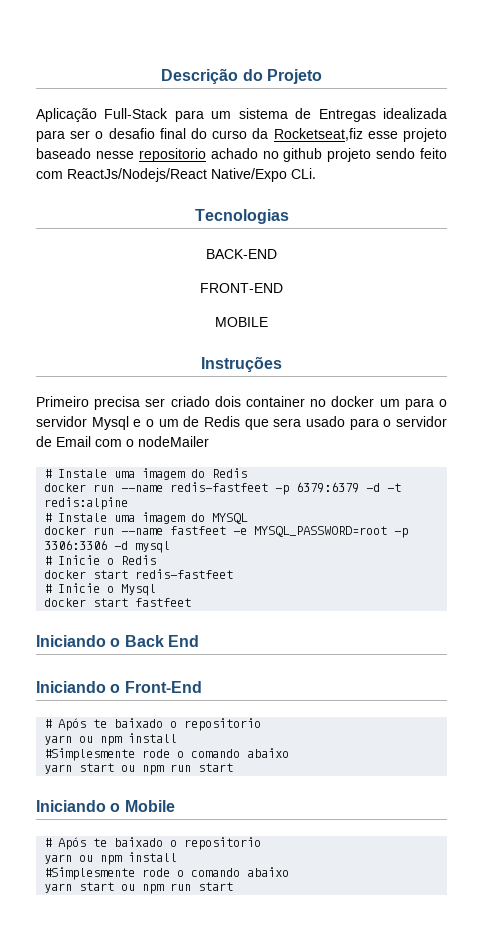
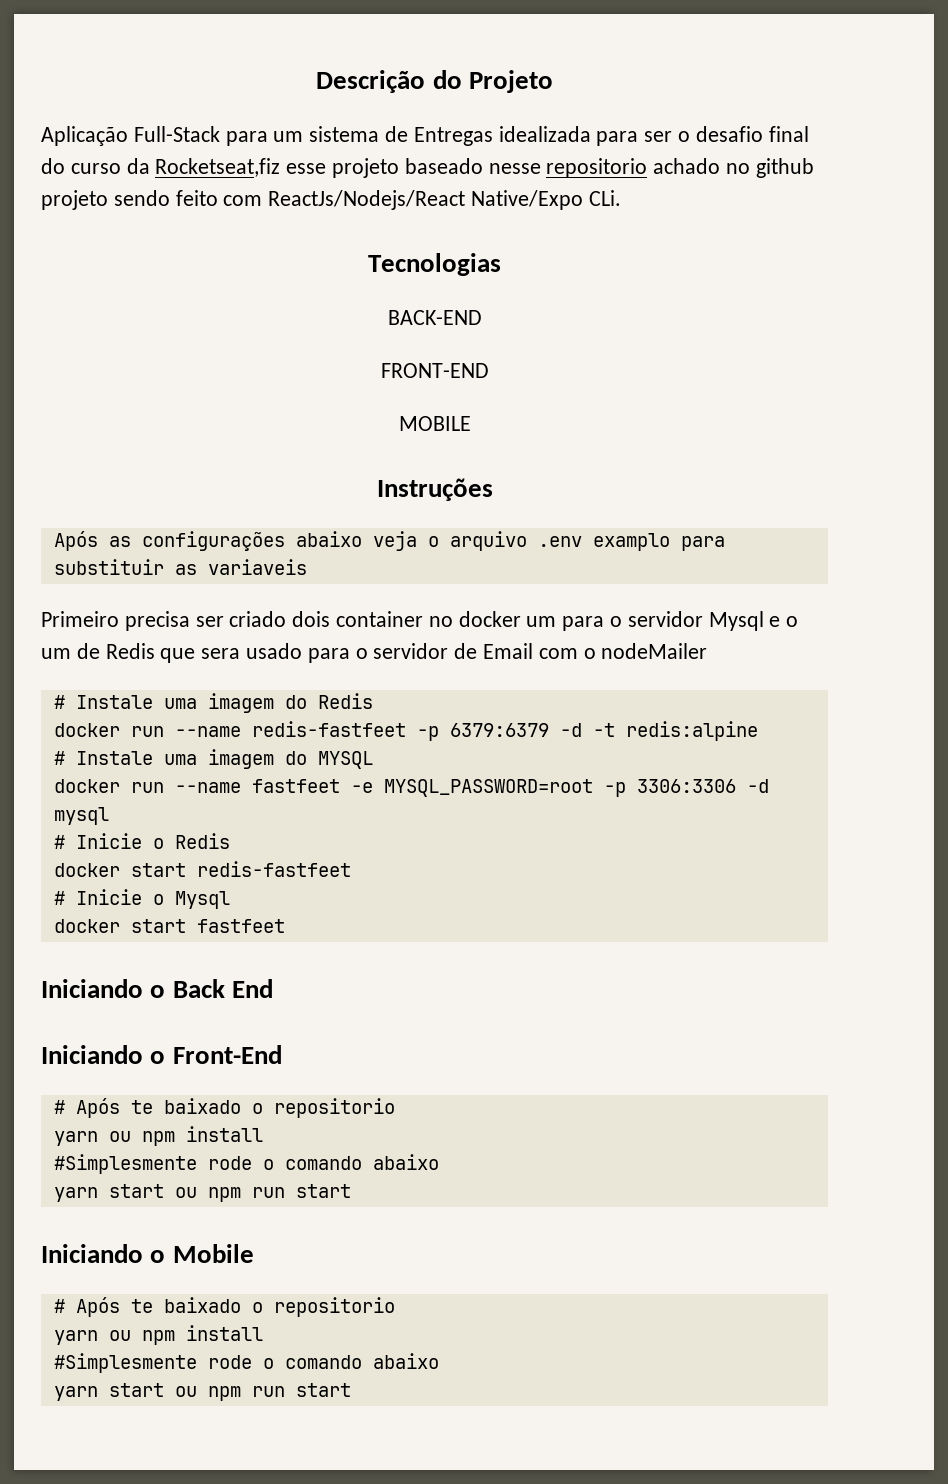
+ Após as configurações abaixo veja o arquivo .env examplo para substituir as variaveis

